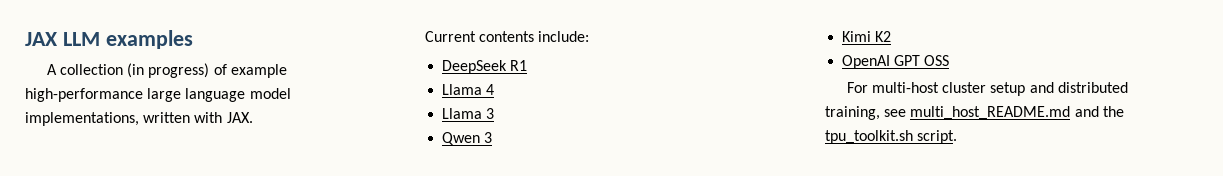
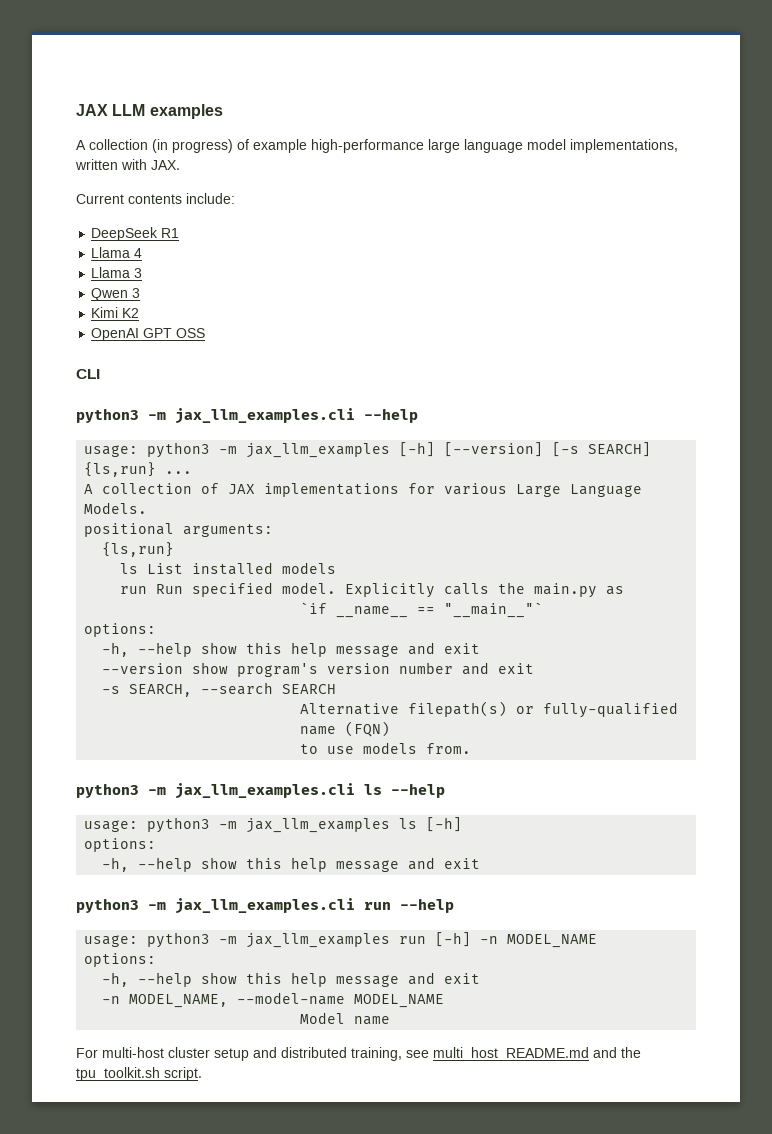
+ CLI
+ python3 -m jax_llm_examples.cli --help
+ usage: python3 -m jax_llm_examples [-h] [--version] [-s SEARCH] {ls,run} ...
+ A collection of JAX implementations for various Large Language Models.
+ positional arguments:
+ {ls,run}
+ ls List installed models
+ run Run specified model. Explicitly calls the main.py as
+ `if __name__ == "__main__"`
+ options:
+ -h, --help show this help message and exit
+ --version show program's version number and exit
+ -s SEARCH, --search SEARCH
+ Alternative filepath(s) or fully-qualified name (FQN)
+ to use models from.
+ python3 -m jax_llm_examples.cli ls --help
+ usage: python3 -m jax_llm_examples ls [-h]
+ options:
+ -h, --help show this help message and exit
+ python3 -m jax_llm_examples.cli run --help
+ usage: python3 -m jax_llm_examples run [-h] -n MODEL_NAME
+ options:
+ -h, --help show this help message and exit
+ -n MODEL_NAME, --model-name MODEL_NAME
+ Model name

